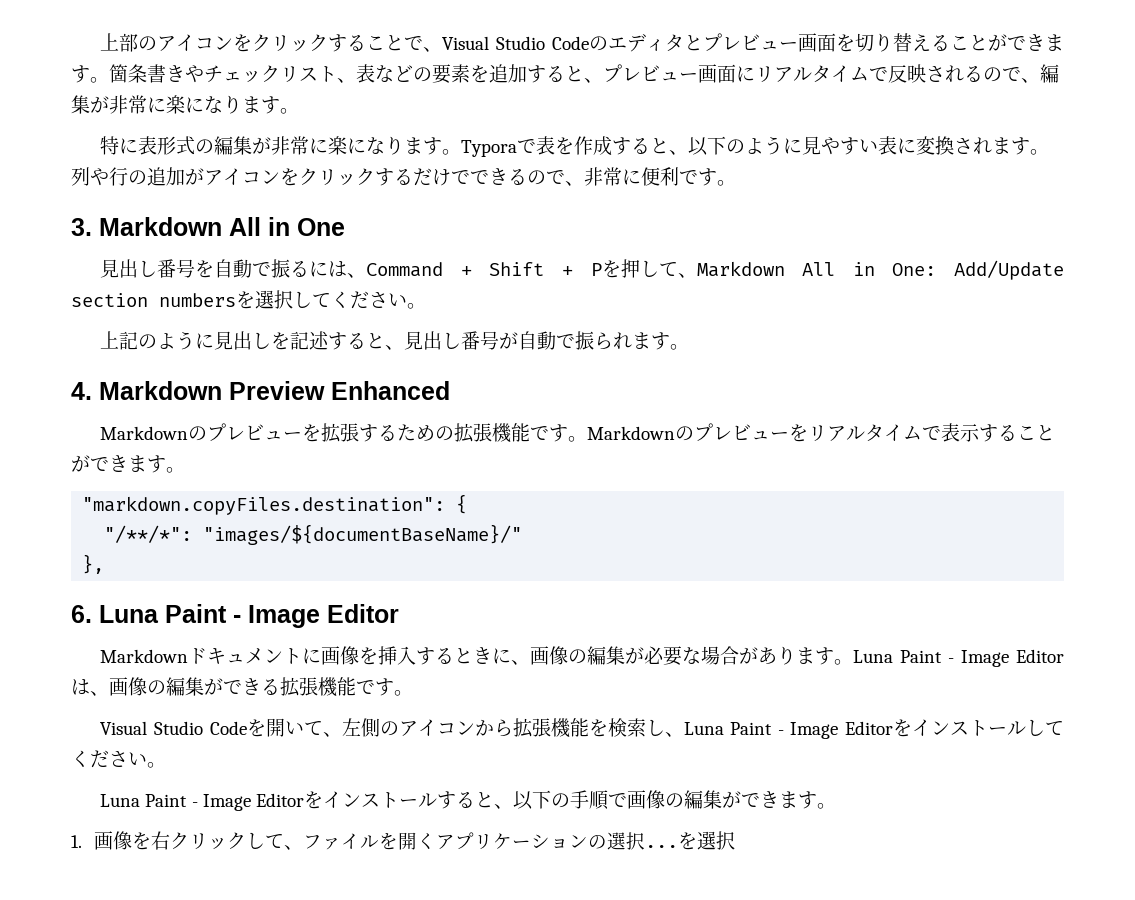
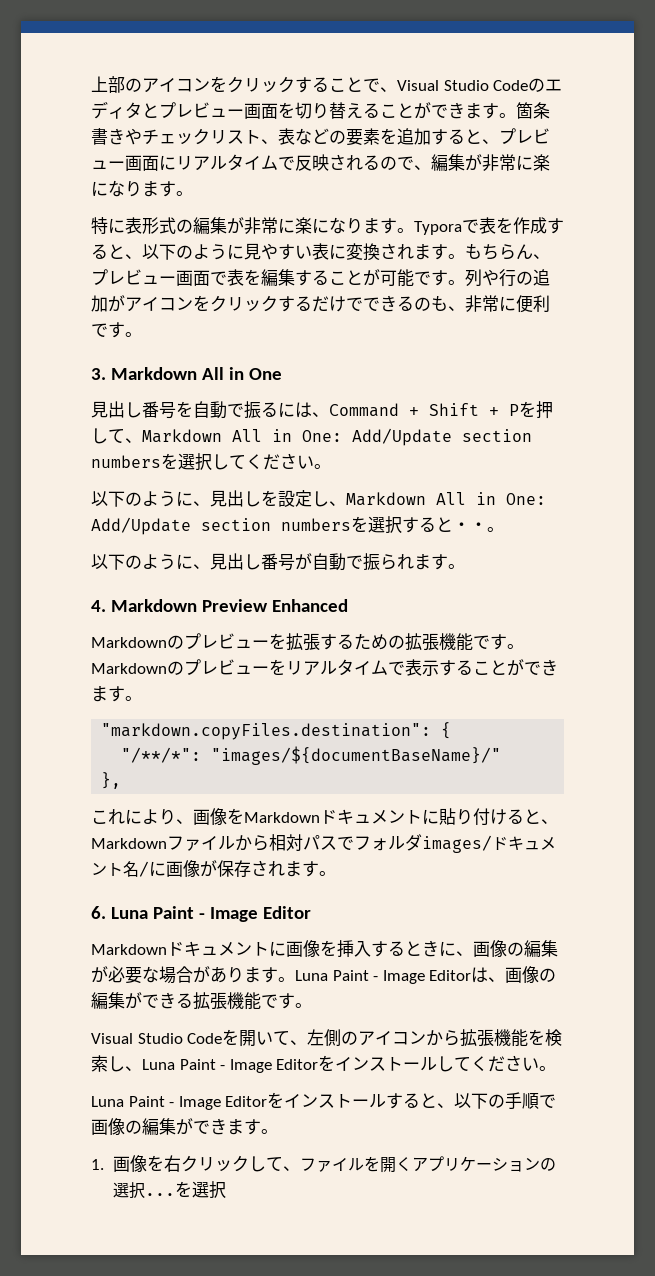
+ もちらん、プレビュー画面で表を編集することが可能です。
- 列や行の追加がアイコンをクリックするだけでできるので、非常に便利です。
+ 列や行の追加がアイコンをクリックするだけでできるのも、非常に便利です。
- 上記のように見出しを記述すると、見出し番号が自動で振られます。
+ 以下のように、見出しを設定し、Markdown All in One: Add/Update section numbersを選択すると・・。
+ 以下のように、見出し番号が自動で振られます。
+ これにより、画像をMarkdownドキュメントに貼り付けると、Markdownファイルから相対パスでフォルダimages/ドキュメント名/に画像が保存されます。

